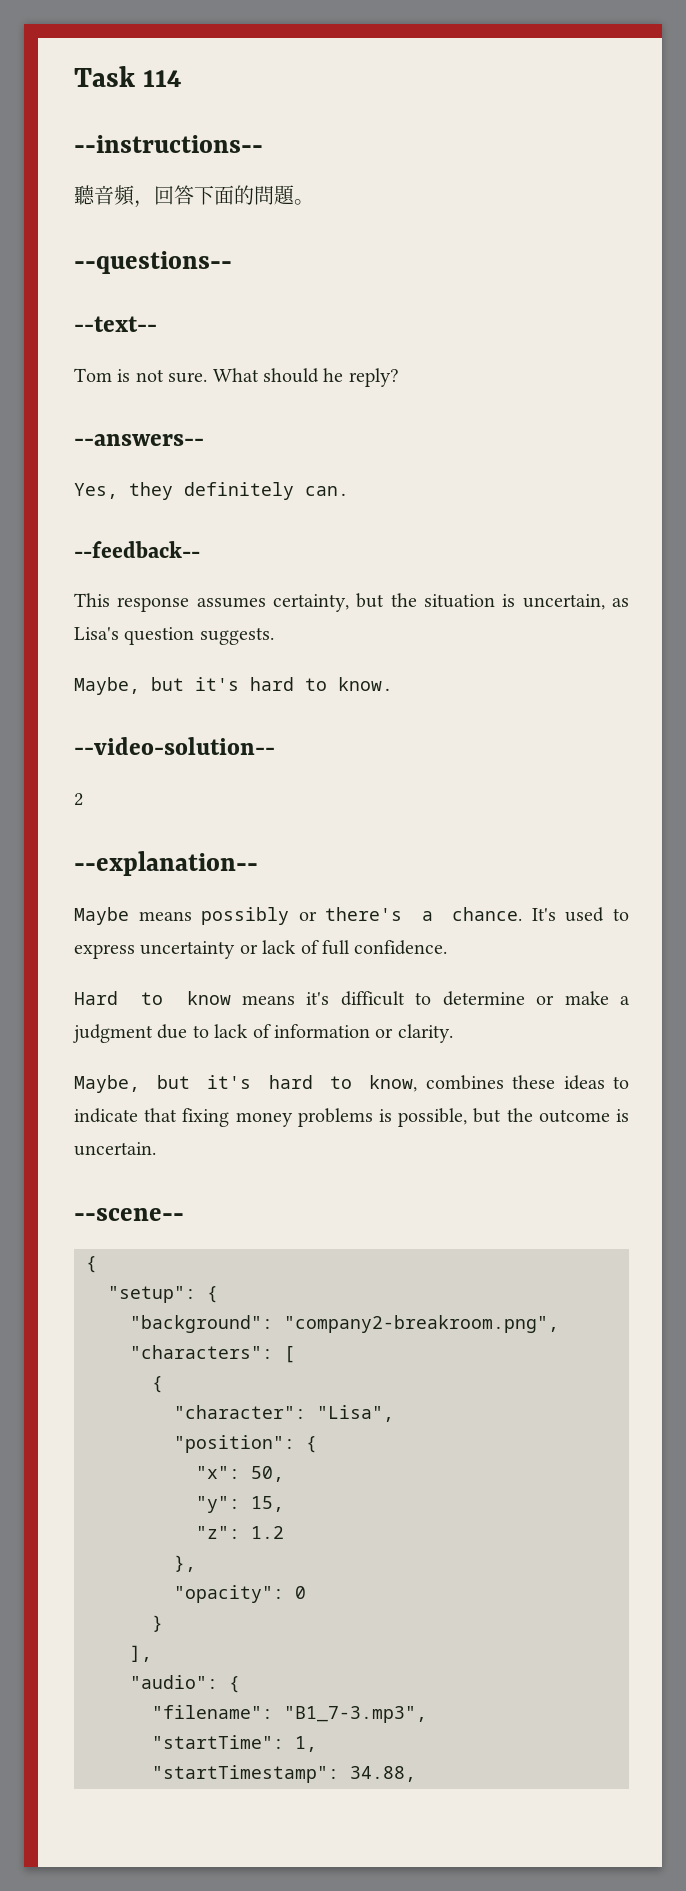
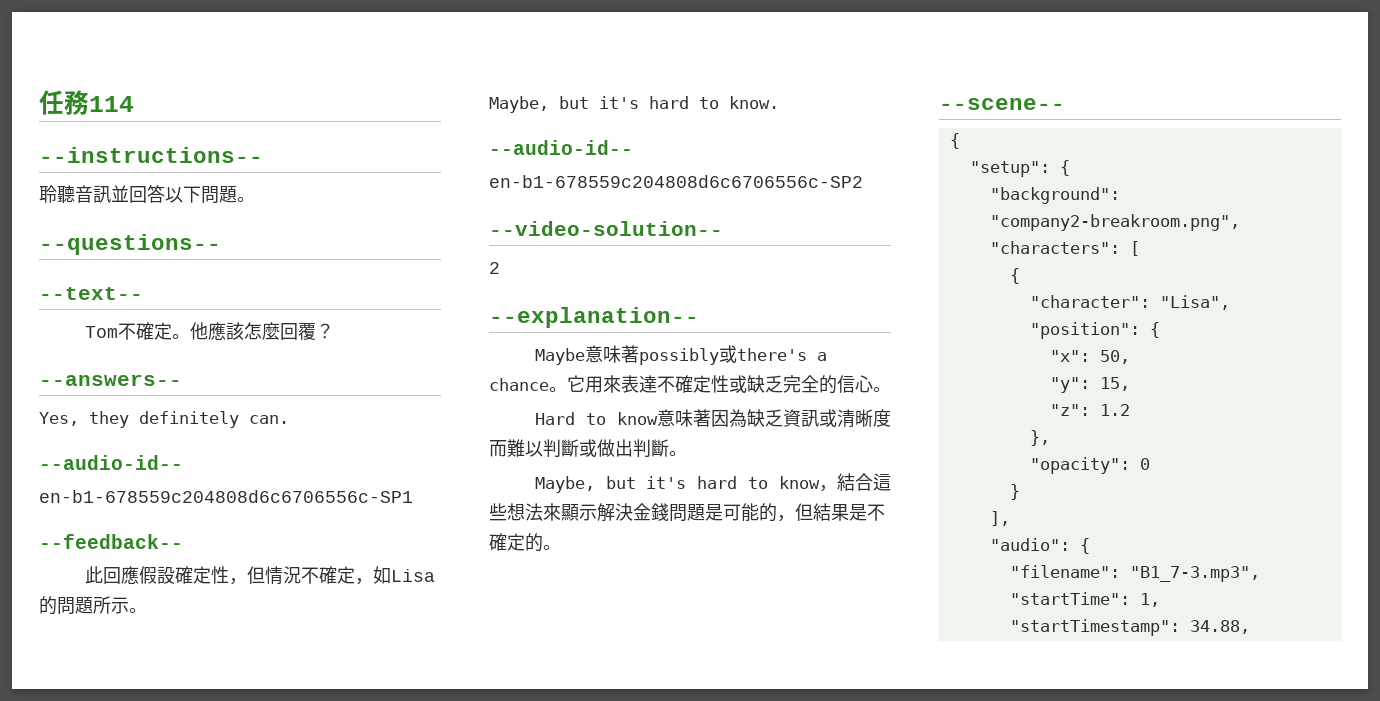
- Task 114
+ 任務114
- 聽音頻，回答下面的問題。
+ 聆聽音訊並回答以下問題。
- Tom is not sure. What should he reply?
+ Tom不確定。他應該怎麼回覆？
  Yes, they definitely can.
+ --audio-id--
+ en-b1-678559c204808d6c6706556c-SP1
- This response assumes certainty, but the situation is uncertain, as Lisa's question suggests.
+ 此回應假設確定性，但情況不確定，如Lisa的問題所示。
  Maybe, but it's hard to know.
+ --audio-id--
+ en-b1-678559c204808d6c6706556c-SP2
- Maybe means possibly or there's a chance. It's used to express uncertainty or lack of full confidence.
- Hard to know means it's difficult to determine or make a judgment due to lack of information or clarity.
- Maybe, but it's hard to know, combines these ideas to indicate that fixing money problems is possible, but the outcome is uncertain.
+ Maybe意味著possibly或there's a chance。它用來表達不確定性或缺乏完全的信心。
+ Hard to know意味著因為缺乏資訊或清晰度而難以判斷或做出判斷。
+ Maybe, but it's hard to know，結合這些想法來顯示解決金錢問題是可能的，但結果是不確定的。

